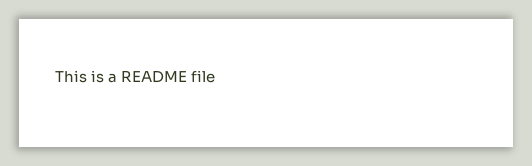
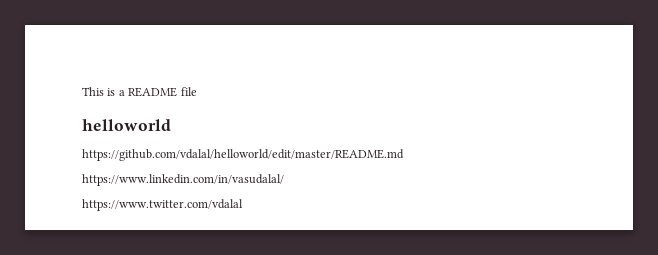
+ helloworld
+ https://github.com/vdalal/helloworld/edit/master/README.md
+ https://www.linkedin.com/in/vasudalal/
+ https://www.twitter.com/vdalal

